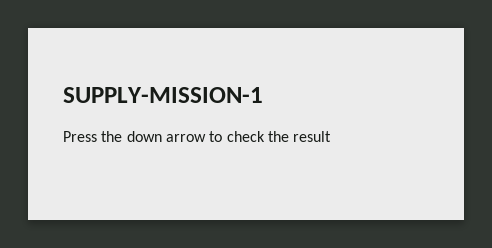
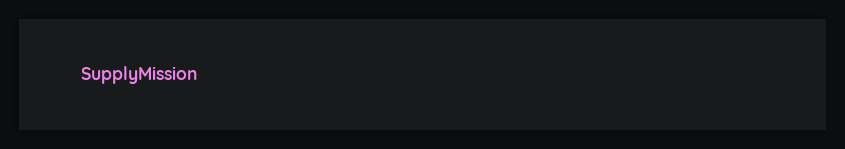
- SUPPLY-MISSION-1
- Press the down arrow to check the result
+ SupplyMission

